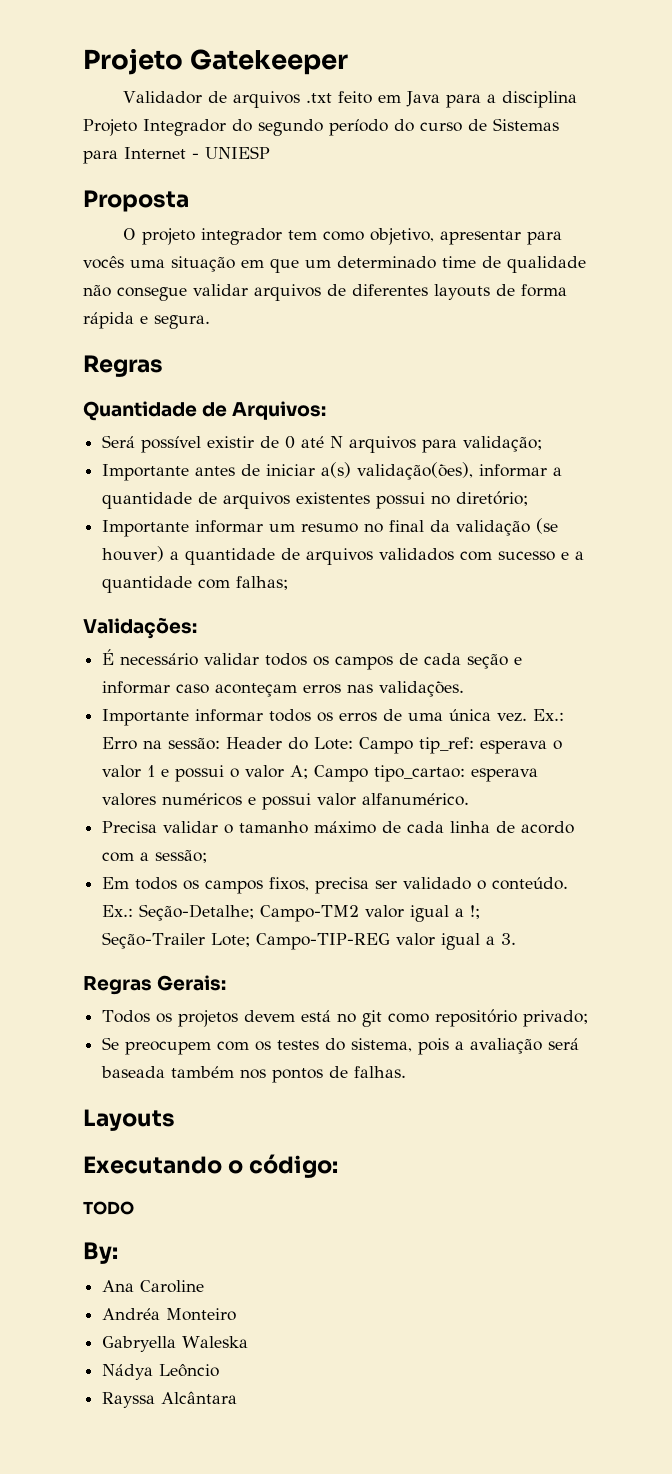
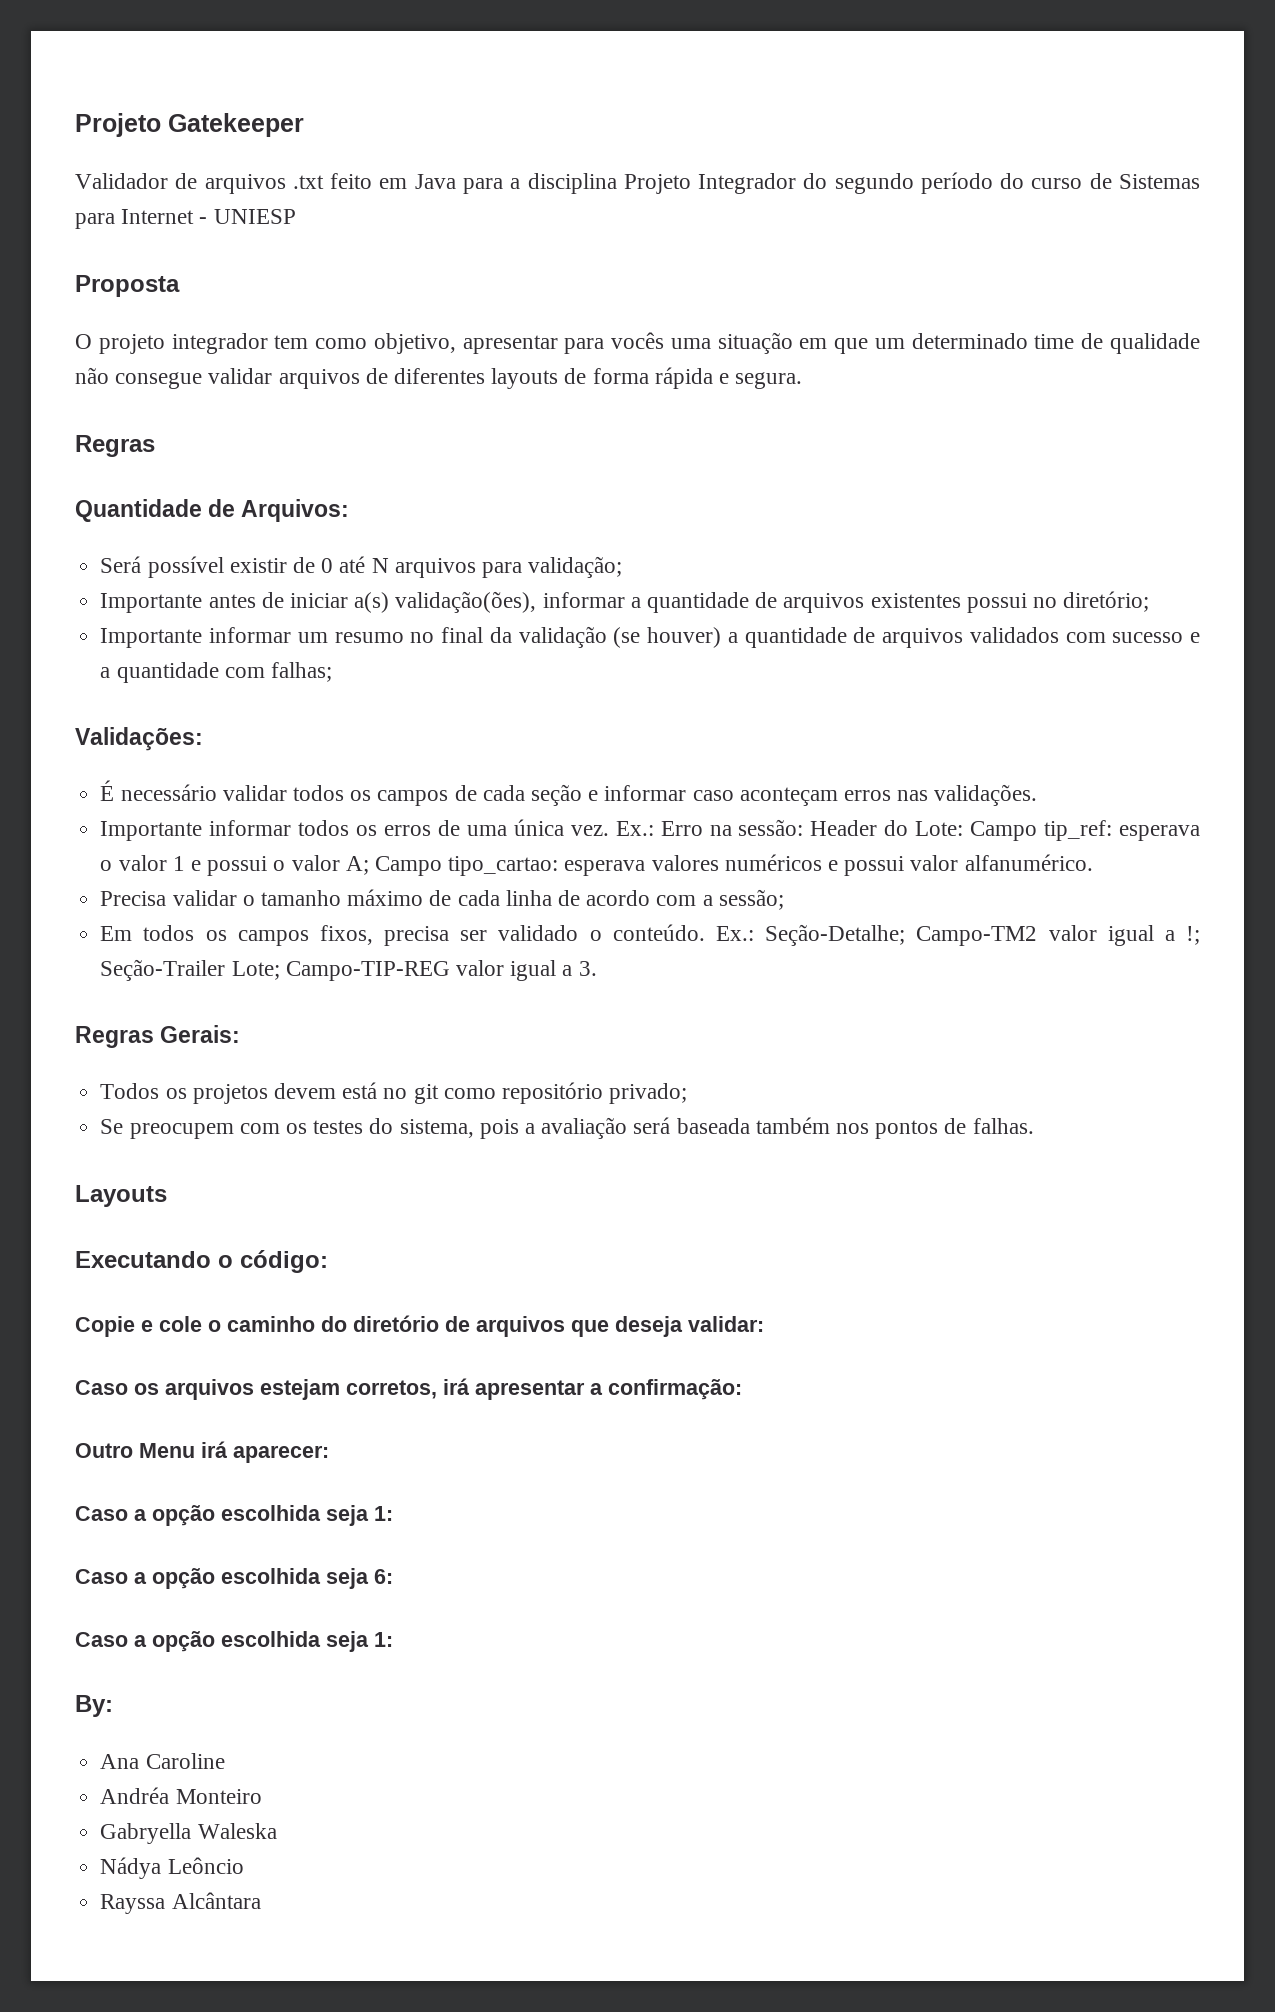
- TODO
+ Copie e cole o caminho do diretório de arquivos que deseja validar:
+ Caso os arquivos estejam corretos, irá apresentar a confirmação:
+ Outro Menu irá aparecer:
+ Caso a opção escolhida seja 1:
+ Caso a opção escolhida seja 6:
+ Caso a opção escolhida seja 1:

